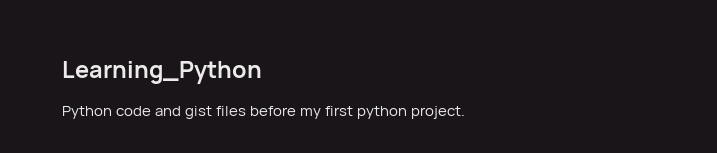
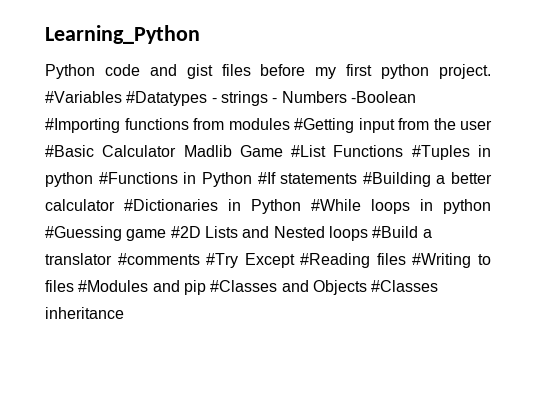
+ #Variables #Datatypes - strings - Numbers -Boolean #Importing functions from modules #Getting input from the user #Basic Calculator Madlib Game #List Functions #Tuples in python #Functions in Python #If statements #Building a better calculator #Dictionaries in Python #While loops in python #Guessing game #2D Lists and Nested loops #Build a translator #comments #Try Except #Reading files #Writing to files #Modules and pip #Classes and Objects #Classes inheritance

